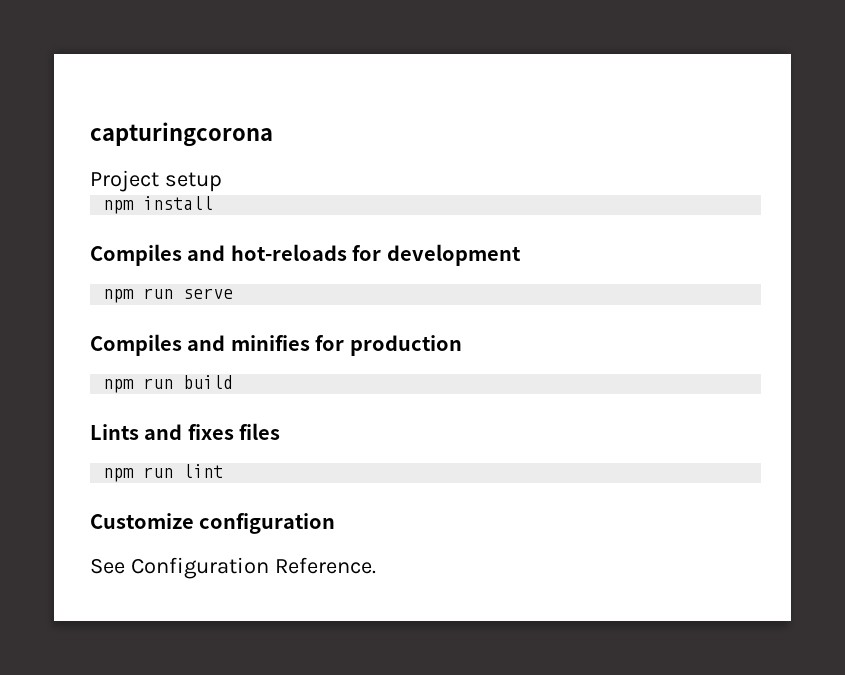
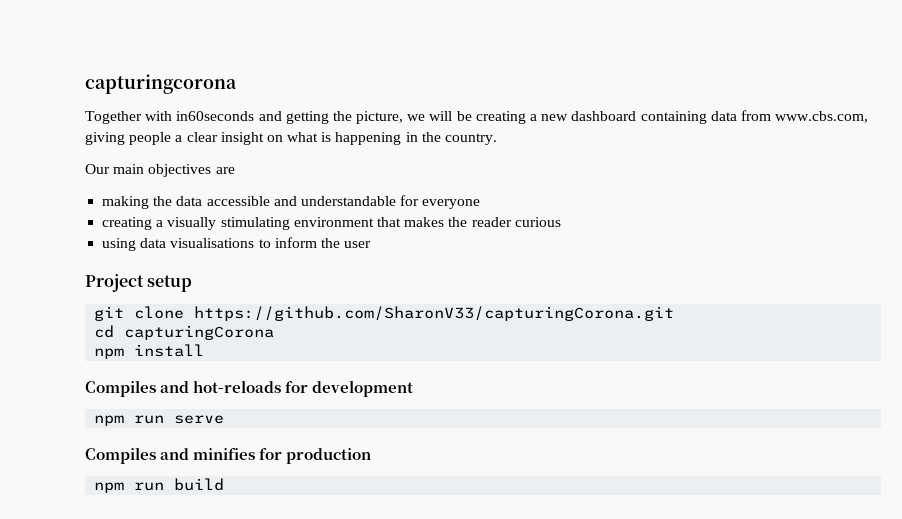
+ Together with in60seconds and getting the picture, we will be creating a new dashboard containing data from www.cbs.com, giving people a clear insight on what is happening in the country.
+ Our main objectives are
+ making the data accessible and understandable for everyone
+ creating a visually stimulating environment that makes the reader curious
+ using data visualisations to inform the user
  Project setup
+ git clone https://github.com/SharonV33/capturingCorona.git
+ cd capturingCorona
- Lints and fixes files
- npm run lint
- Customize configuration
- See Configuration Reference.

